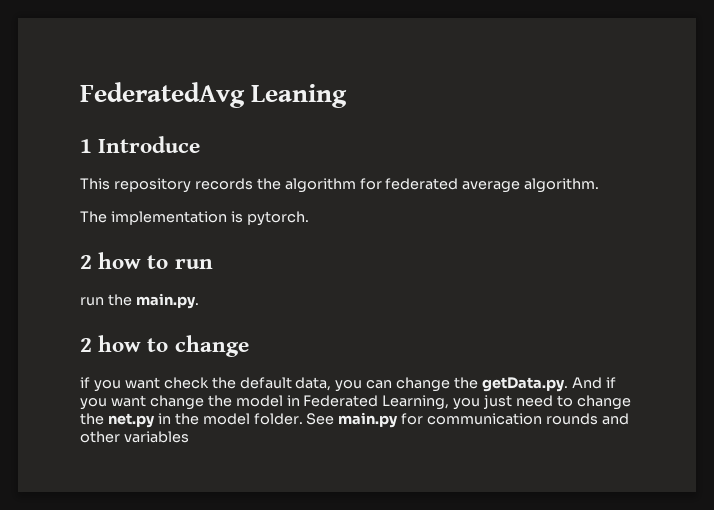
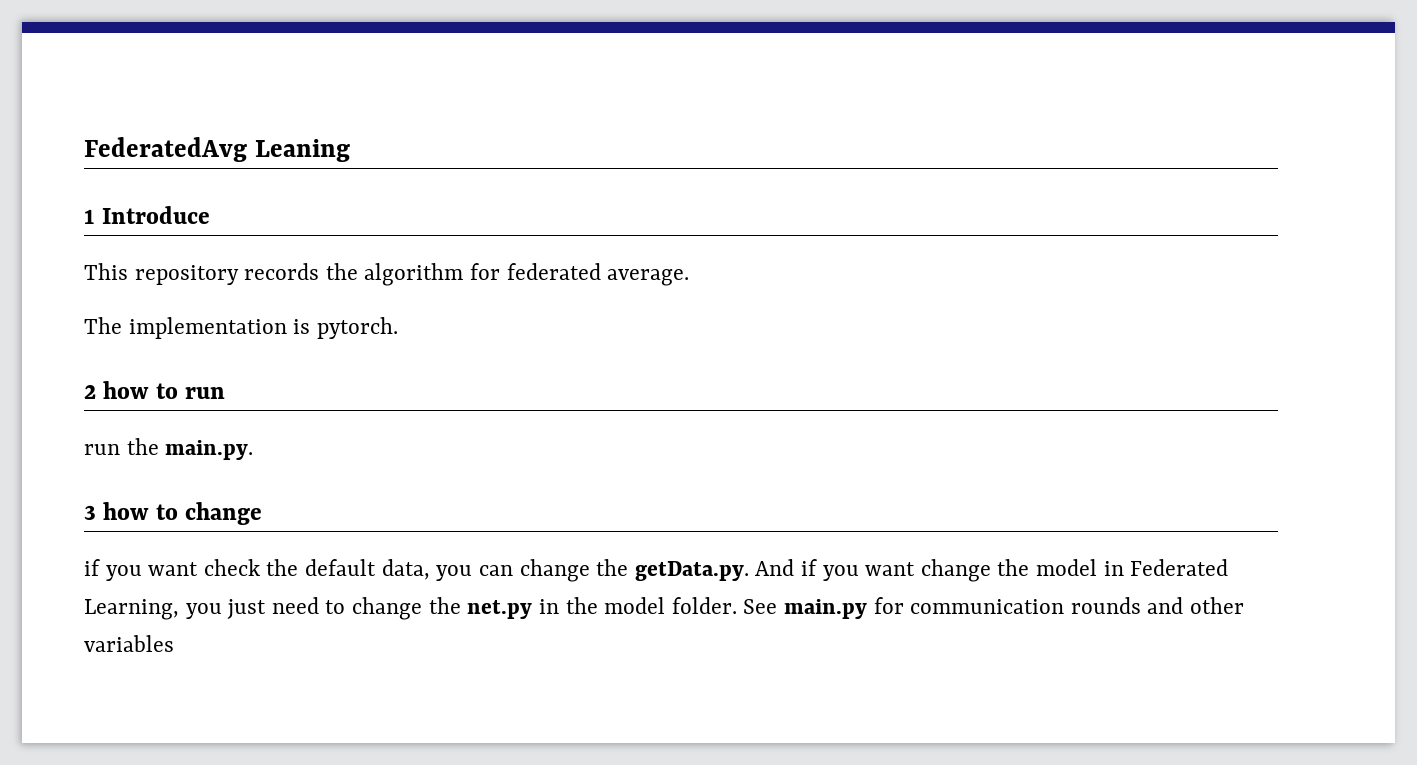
- This repository records the algorithm for federated average algorithm.
+ This repository records the algorithm for federated average.
- 2 how to change
+ 3 how to change

